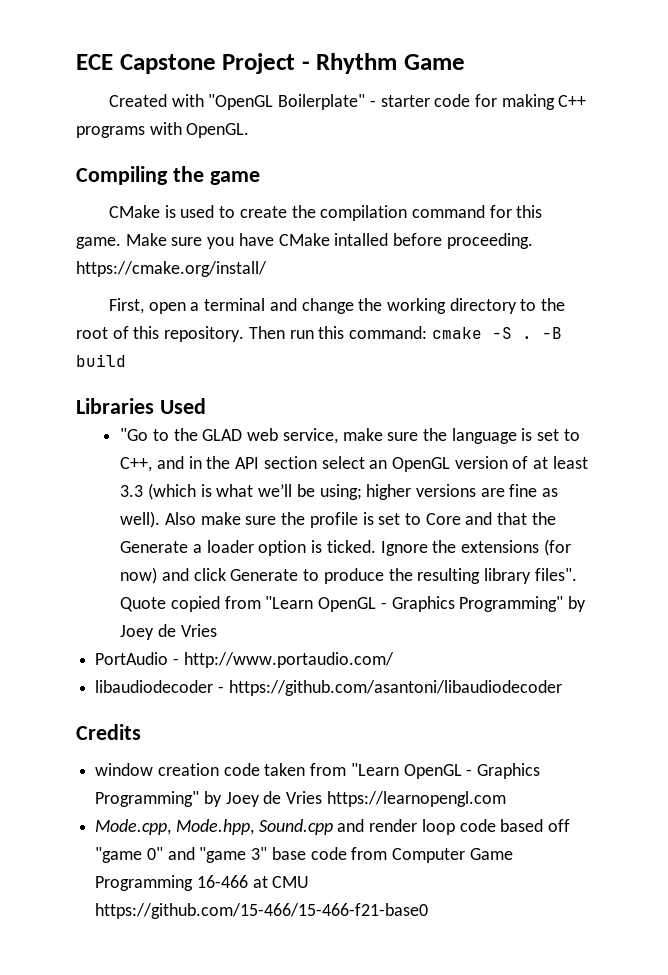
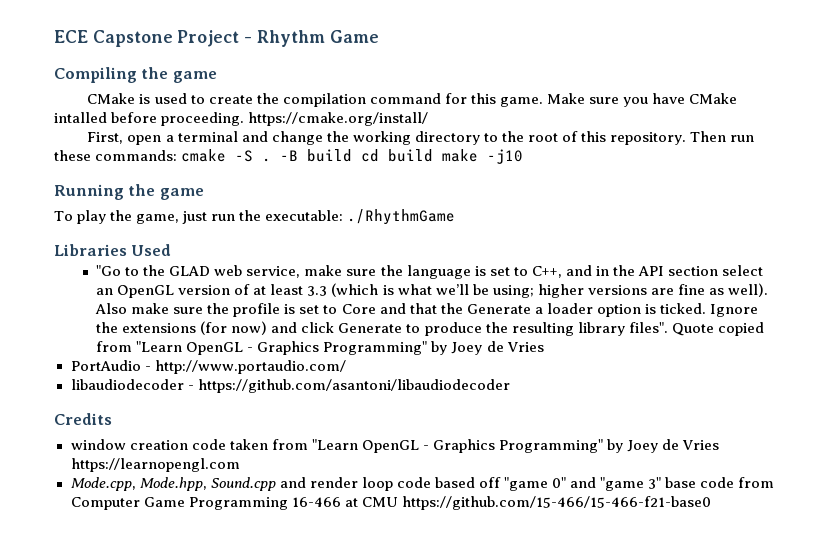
- Created with "OpenGL Boilerplate" - starter code for making C++ programs with OpenGL.
- Then run this command: cmake -S .
+ Then run these commands: cmake -S .
- -B build
+ -B build cd build make -j10
+ Running the game
+ To play the game, just run the executable: ./RhythmGame

